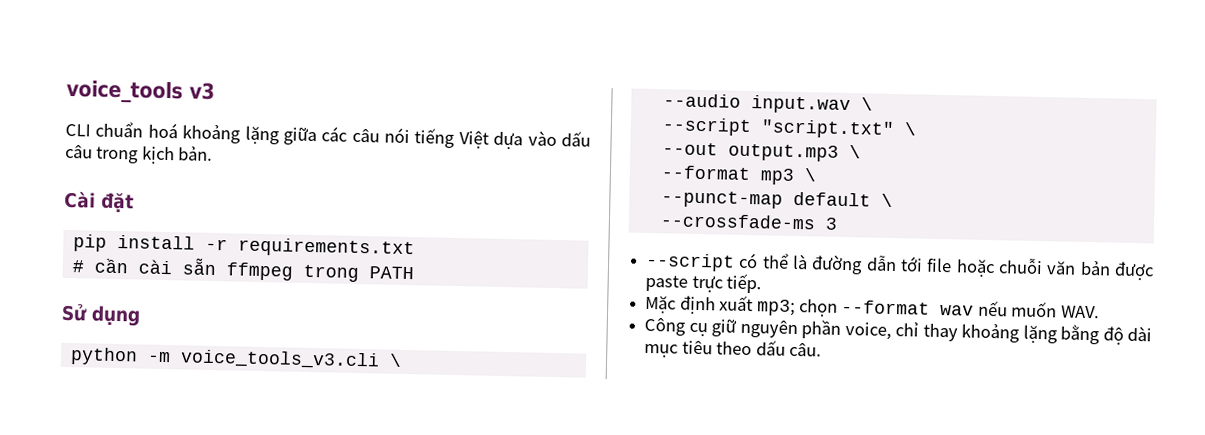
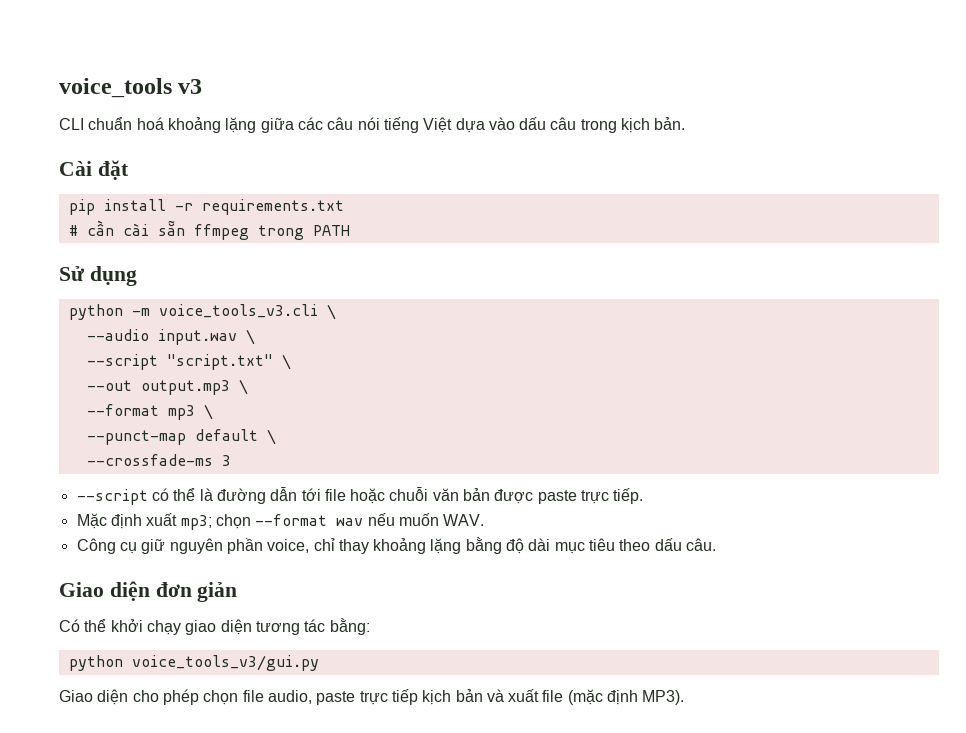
+ Giao diện đơn giản
+ Có thể khởi chạy giao diện tương tác bằng:
+ python voice_tools_v3/gui.py
+ Giao diện cho phép chọn file audio, paste trực tiếp kịch bản và xuất file (mặc định MP3).

